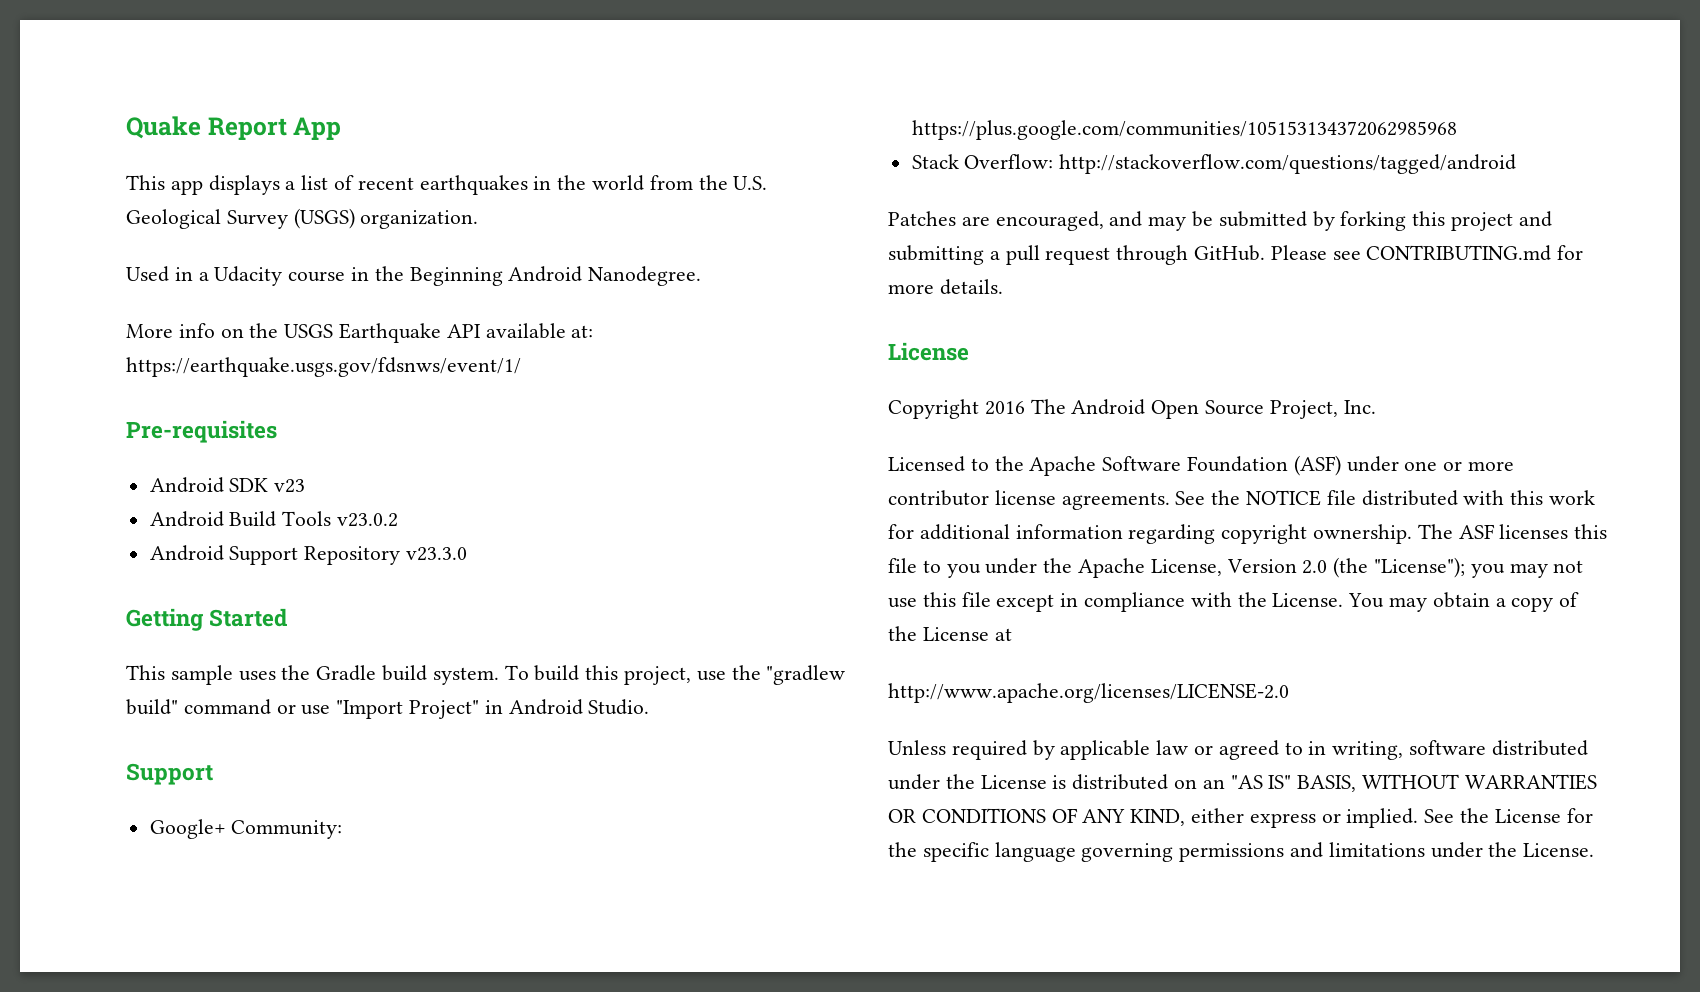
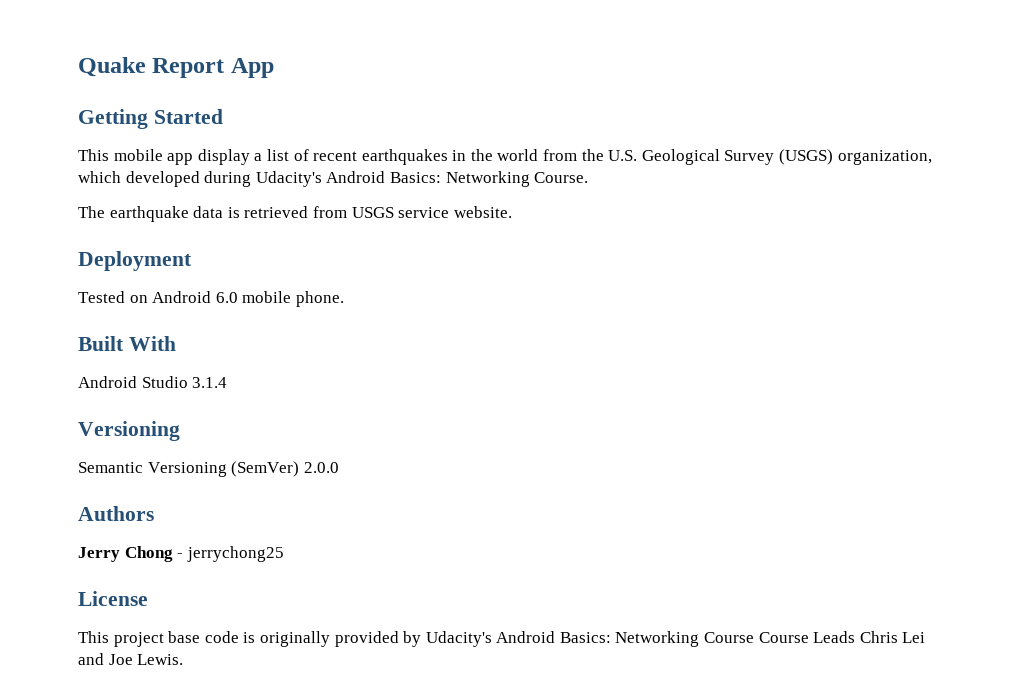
- This app displays a list of recent earthquakes in the world from the U.S. Geological Survey (USGS) organization.
- Used in a Udacity course in the Beginning Android Nanodegree.
- More info on the USGS Earthquake API available at: https://earthquake.usgs.gov/fdsnws/event/1/
- Pre-requisites
- Android SDK v23
- Android Build Tools v23.0.2
- Android Support Repository v23.3.0
  Getting Started
- This sample uses the Gradle build system. To build this project, use the "gradlew build" command or use "Import Project" in Android Studio.
- Support
- Google+ Community: https://plus.google.com/communities/105153134372062985968
- Stack Overflow: http://stackoverflow.com/questions/tagged/android
- Patches are encouraged, and may be submitted by forking this project and submitting a pull request through GitHub. Please see CONTRIBUTING.md for more details.
+ This mobile app display a list of recent earthquakes in the world from the U.S. Geological Survey (USGS) organization, which developed during Udacity's Android Basics: Networking Course.
+ The earthquake data is retrieved from USGS service website.
+ Deployment
+ Tested on Android 6.0 mobile phone.
+ Built With
+ Android Studio 3.1.4
+ Versioning
+ Semantic Versioning (SemVer) 2.0.0
+ Authors
+ Jerry Chong - jerrychong25
  License
- Copyright 2016 The Android Open Source Project, Inc.
- Licensed to the Apache Software Foundation (ASF) under one or more contributor license agreements. See the NOTICE file distributed with this work for additional information regarding copyright ownership. The ASF licenses this file to you under the Apache License, Version 2.0 (the "License"); you may not use this file except in compliance with the License. You may obtain a copy of the License at
- http://www.apache.org/licenses/LICENSE-2.0
- Unless required by applicable law or agreed to in writing, software distributed under the License is distributed on an "AS IS" BASIS, WITHOUT WARRANTIES OR CONDITIONS OF ANY KIND, either express or implied. See the License for the specific language governing permissions and limitations under the License.
+ This project base code is originally provided by Udacity's Android Basics: Networking Course Course Leads Chris Lei and Joe Lewis.

